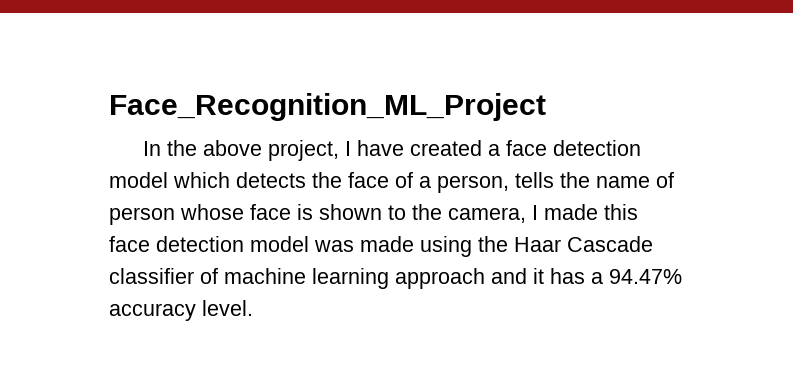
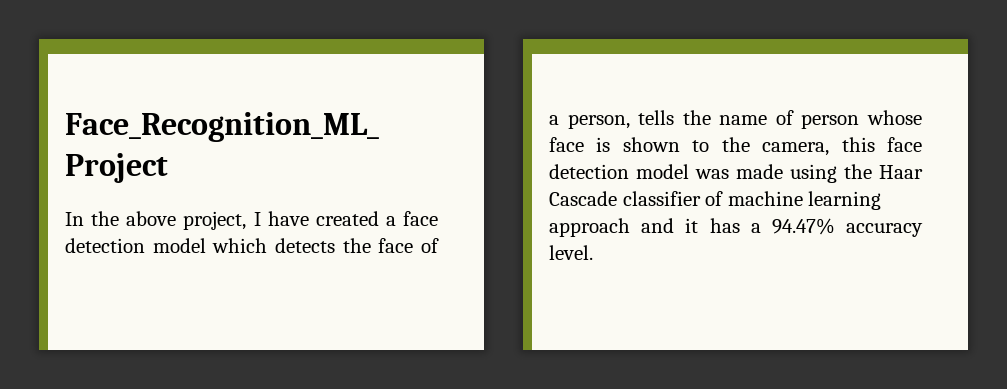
- In the above project, I have created a face detection model which detects the face of a person, tells the name of person whose face is shown to the camera, I made this face detection model was made using the Haar Cascade classifier of machine learning approach and it has a 94.47% accuracy level.
+ In the above project, I have created a face detection model which detects the face of a person, tells the name of person whose face is shown to the camera, this face detection model was made using the Haar Cascade classifier of machine learning approach and it has a 94.47% accuracy level.

